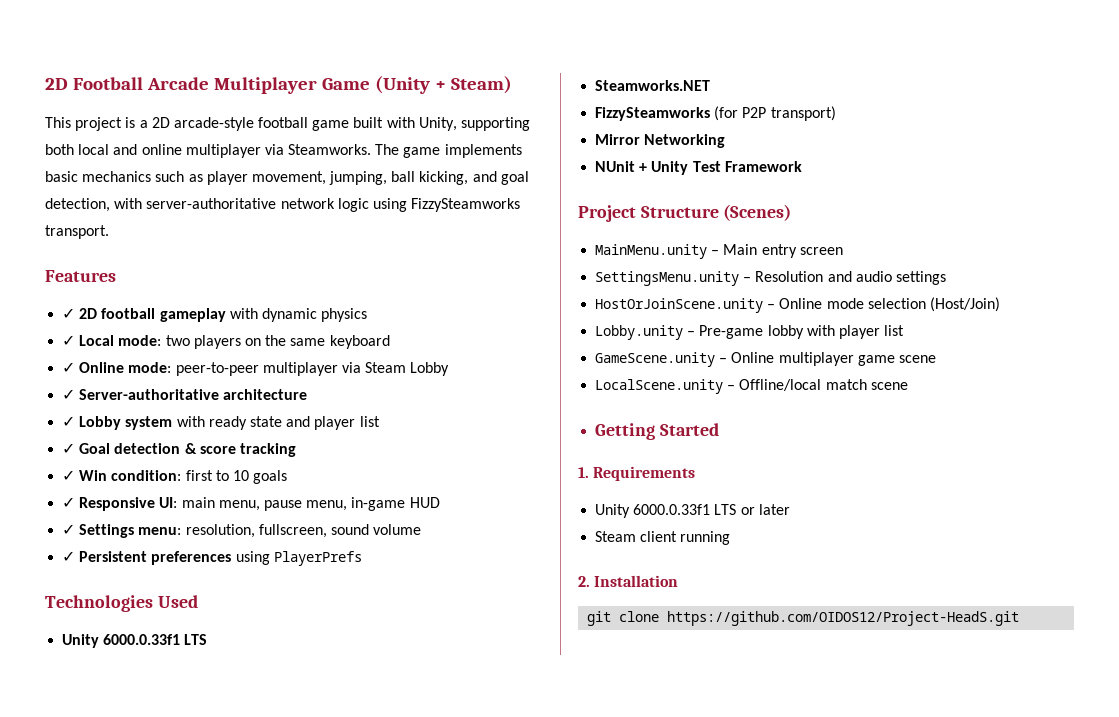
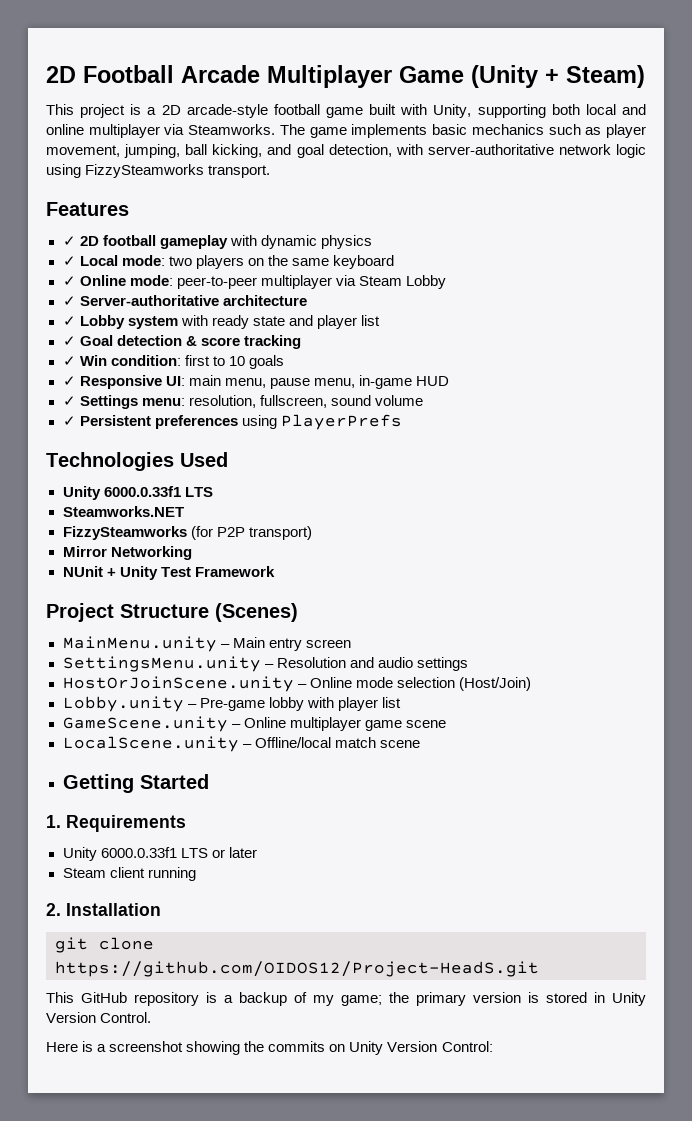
+ This GitHub repository is a backup of my game; the primary version is stored in Unity Version Control.
+ Here is a screenshot showing the commits on Unity Version Control:

